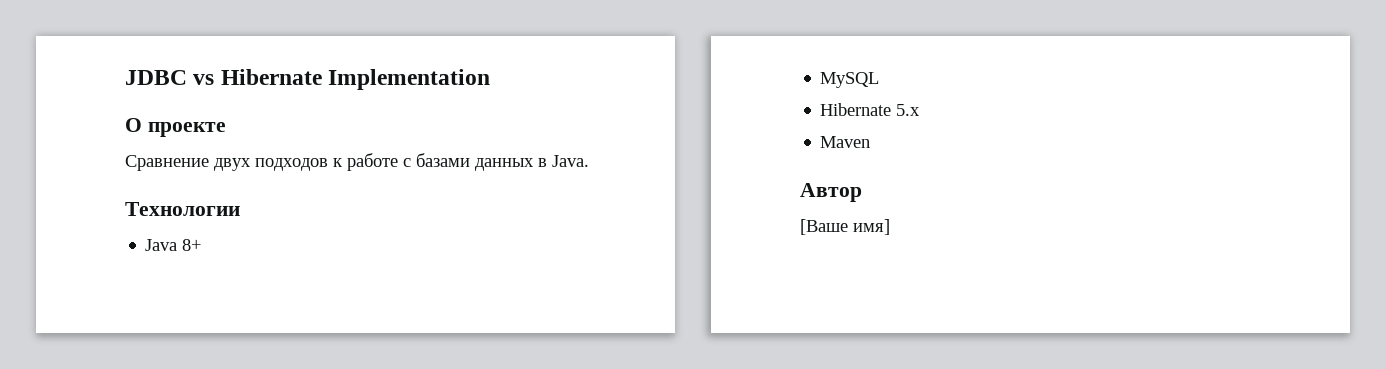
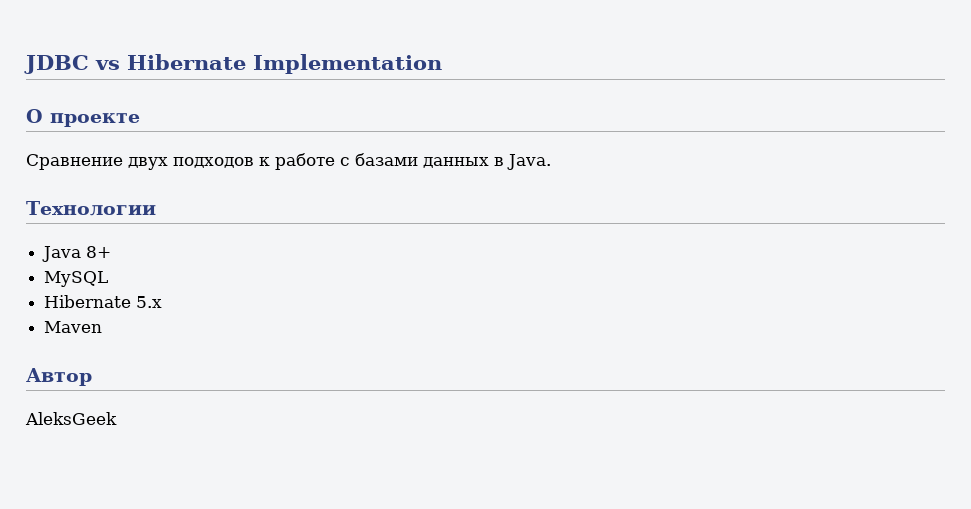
- [Ваше имя]
+ AleksGeek

